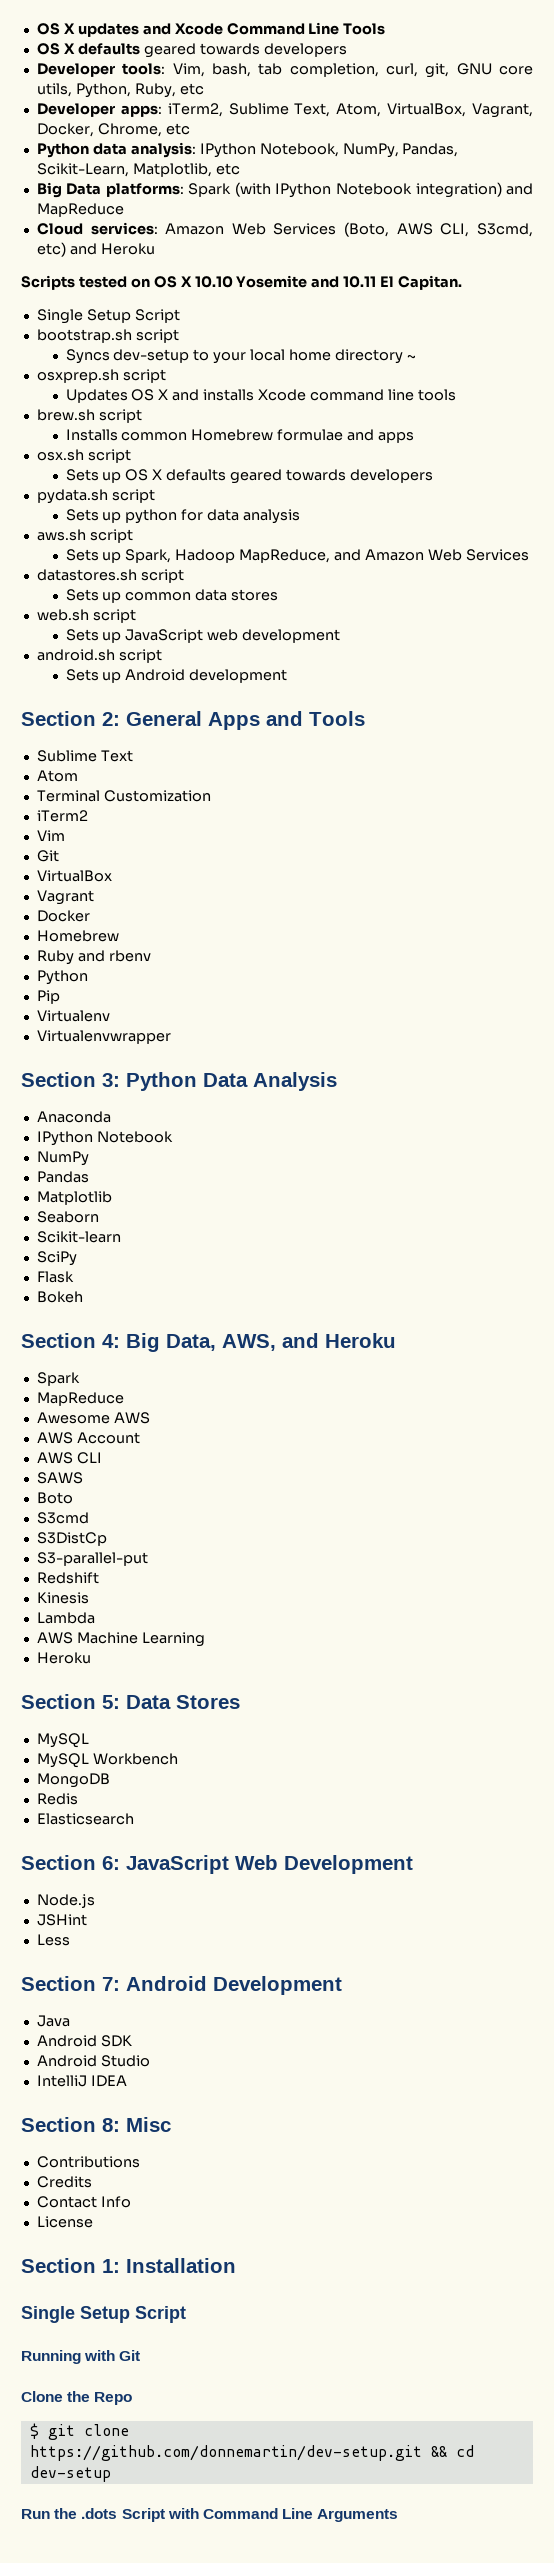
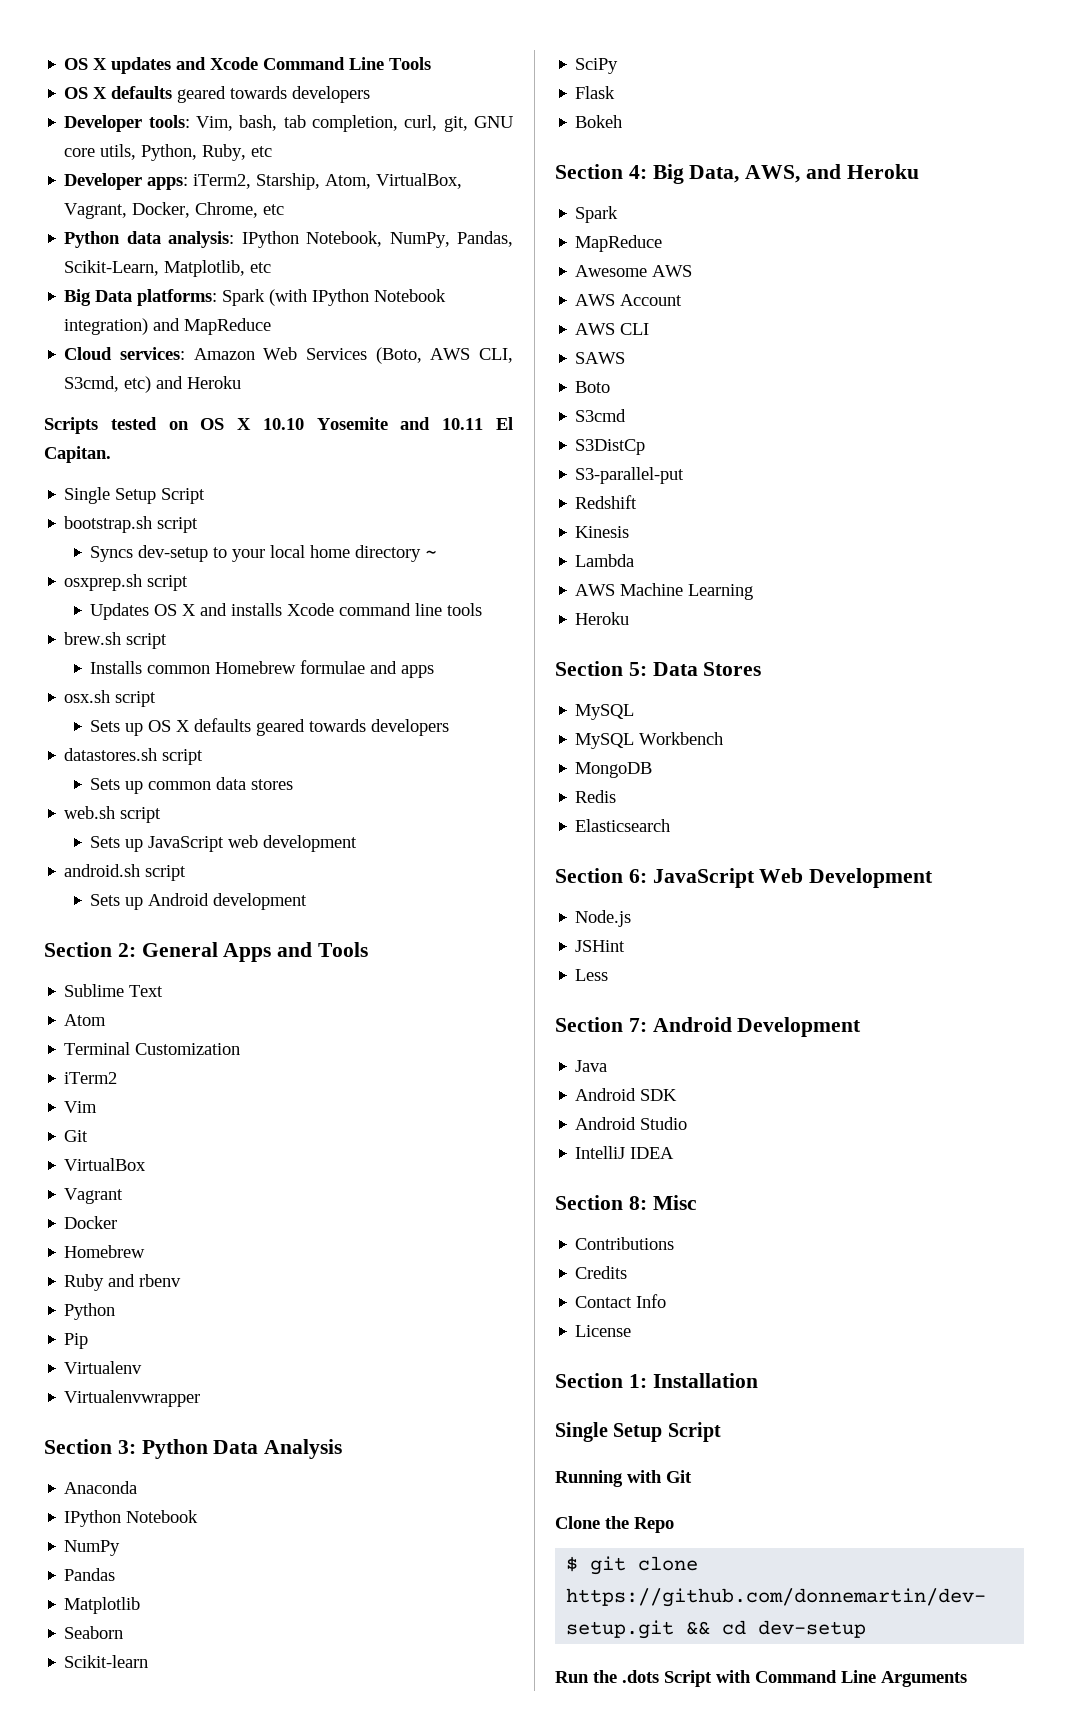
- Developer apps: iTerm2, Sublime Text, Atom, VirtualBox, Vagrant, Docker, Chrome, etc
+ Developer apps: iTerm2, Starship, Atom, VirtualBox, Vagrant, Docker, Chrome, etc
- pydata.sh script
- Sets up python for data analysis
- aws.sh script
- Sets up Spark, Hadoop MapReduce, and Amazon Web Services

